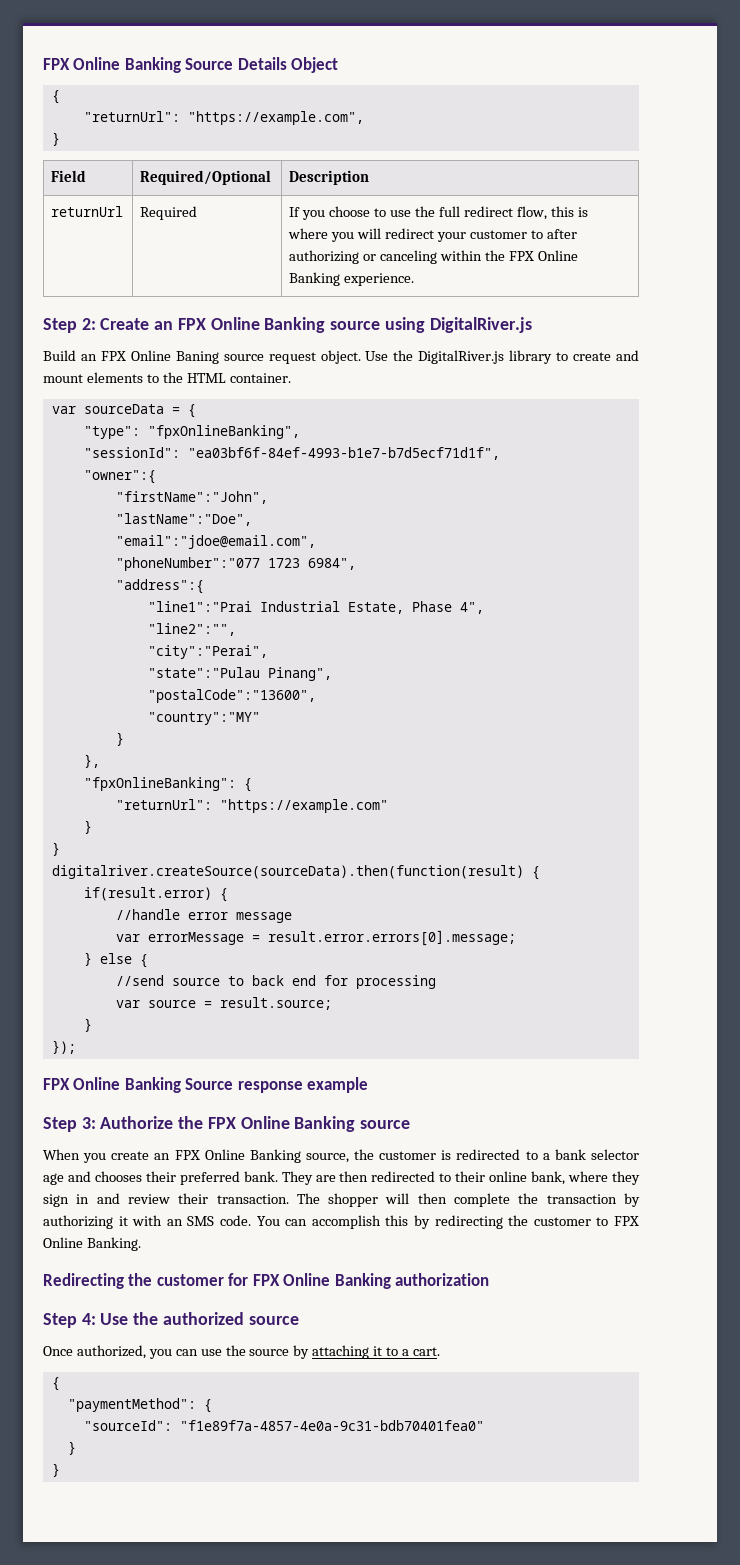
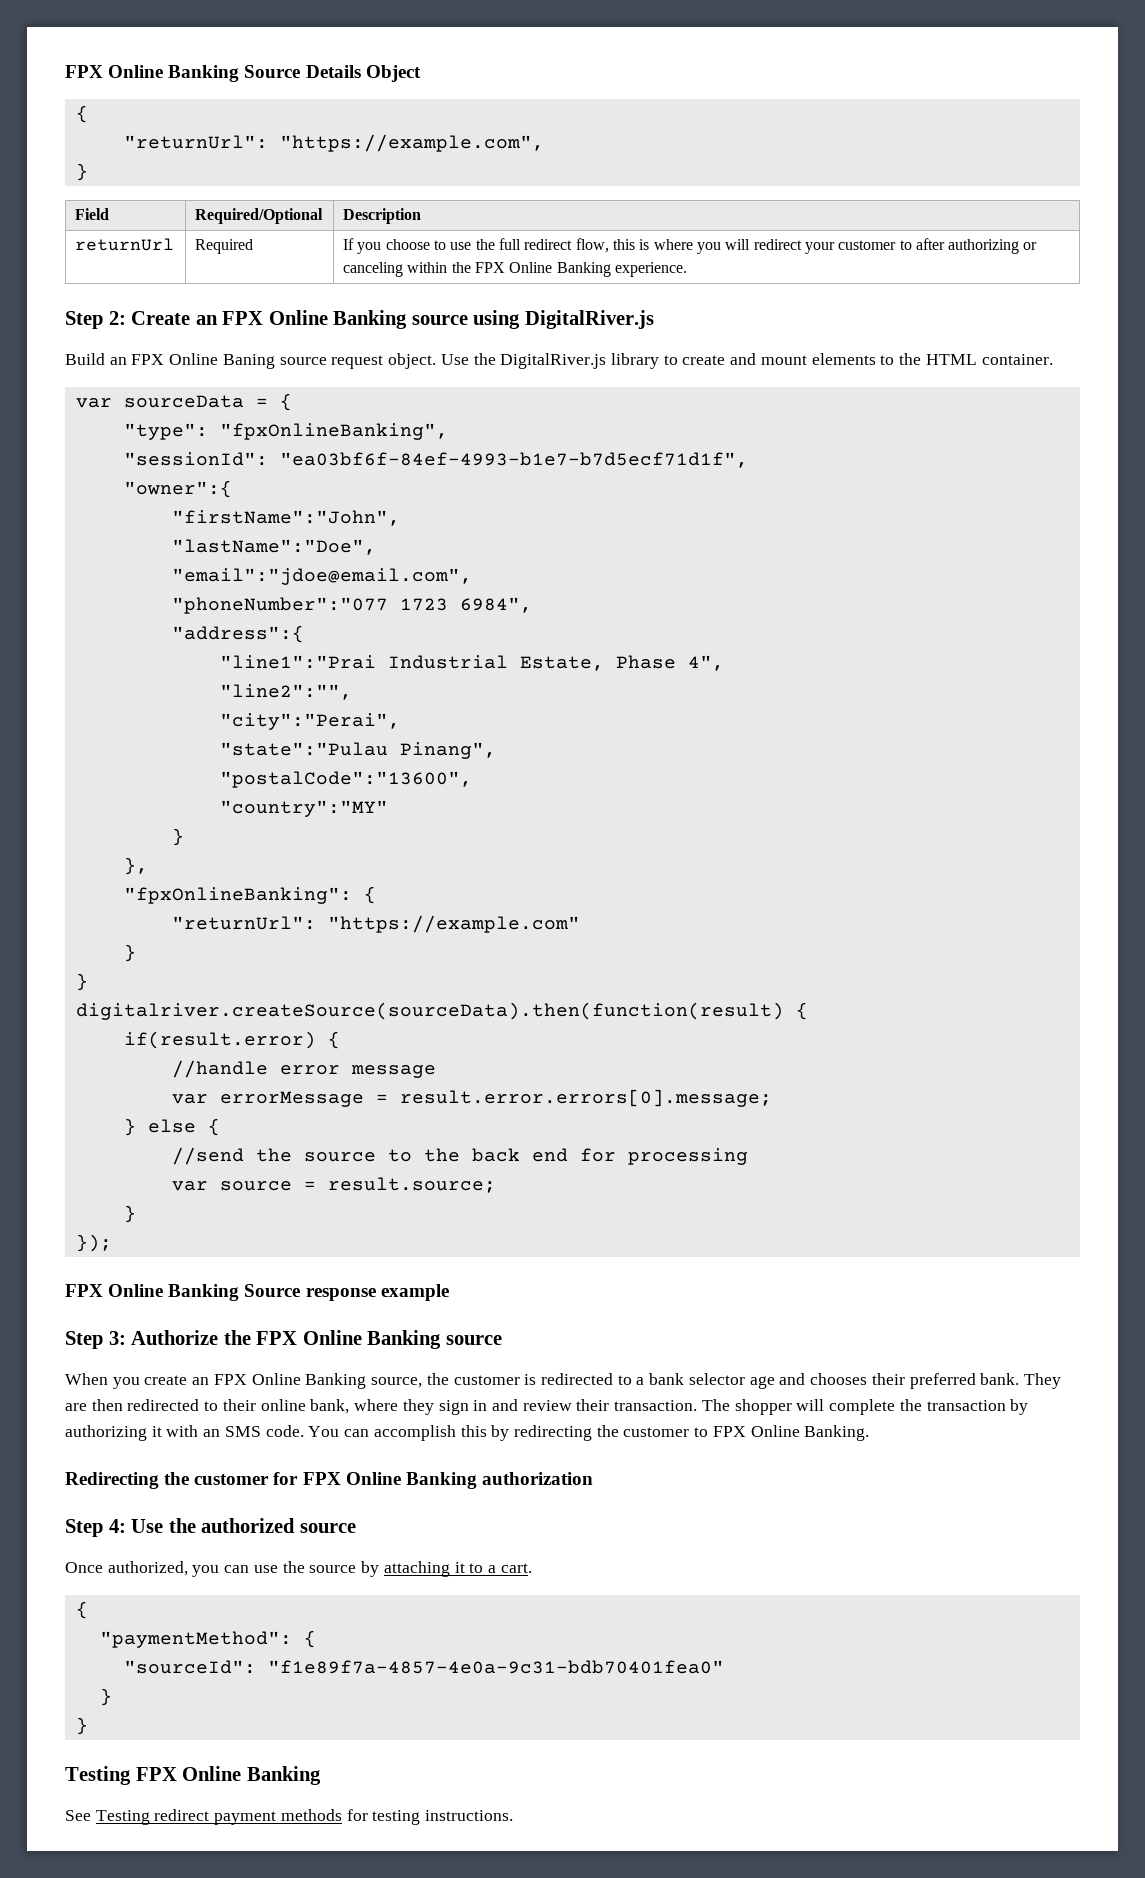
- //send source to back end for processing
+ //send the source to the back end for processing
- The shopper will then complete the transaction by authorizing it with an SMS code.
+ The shopper will complete the transaction by authorizing it with an SMS code.
+ Testing FPX Online Banking
+ See Testing redirect payment methods for testing instructions.

